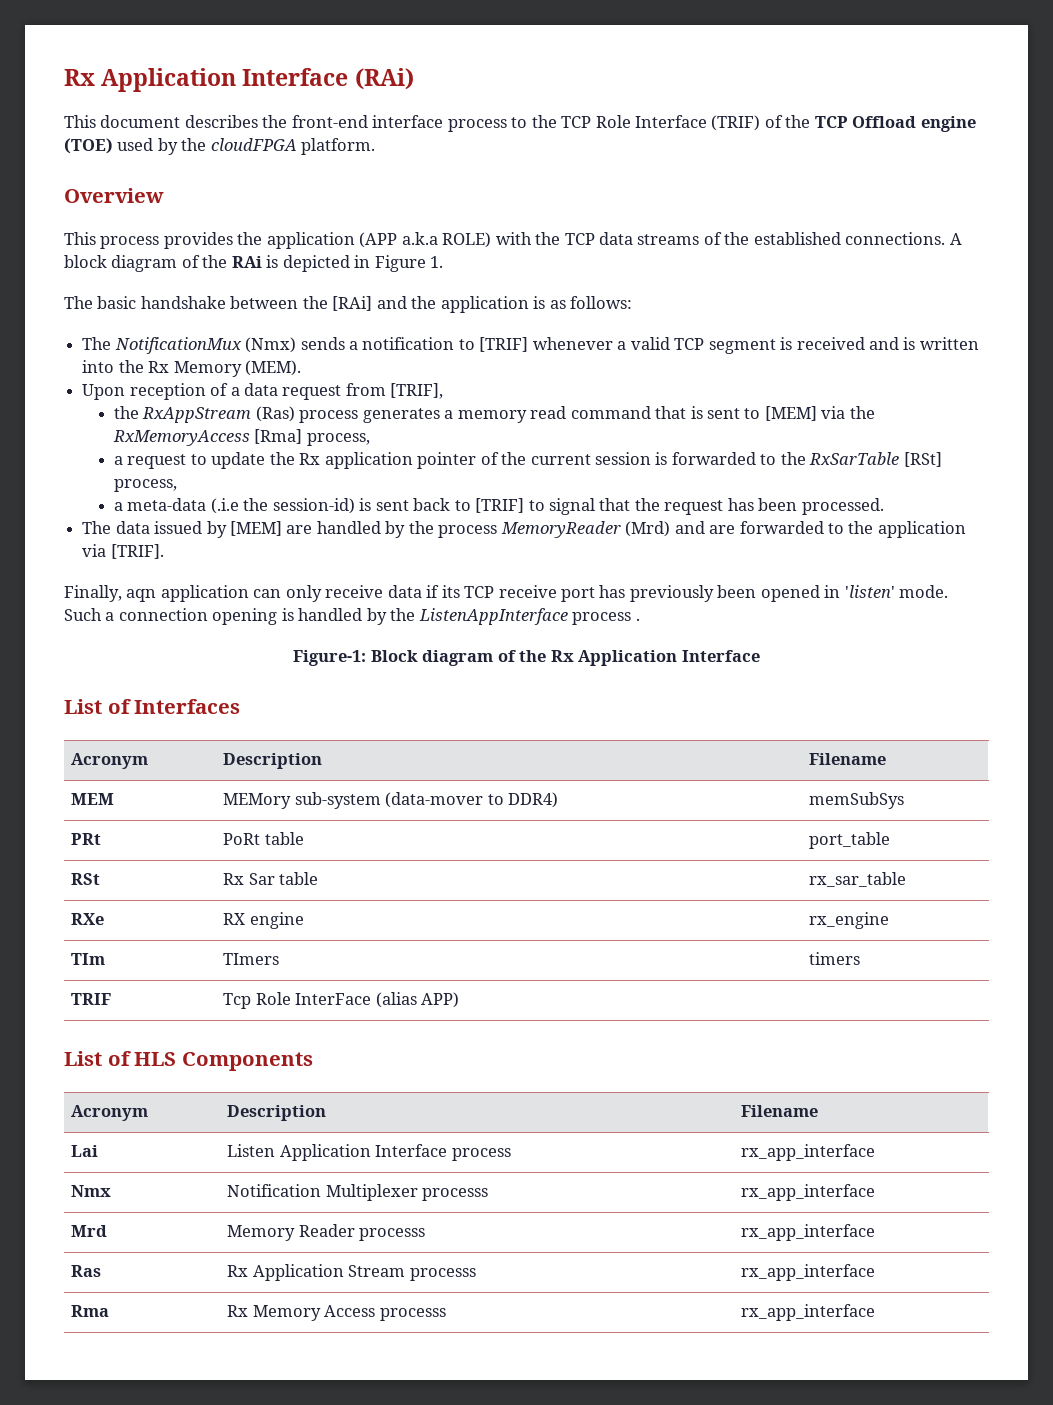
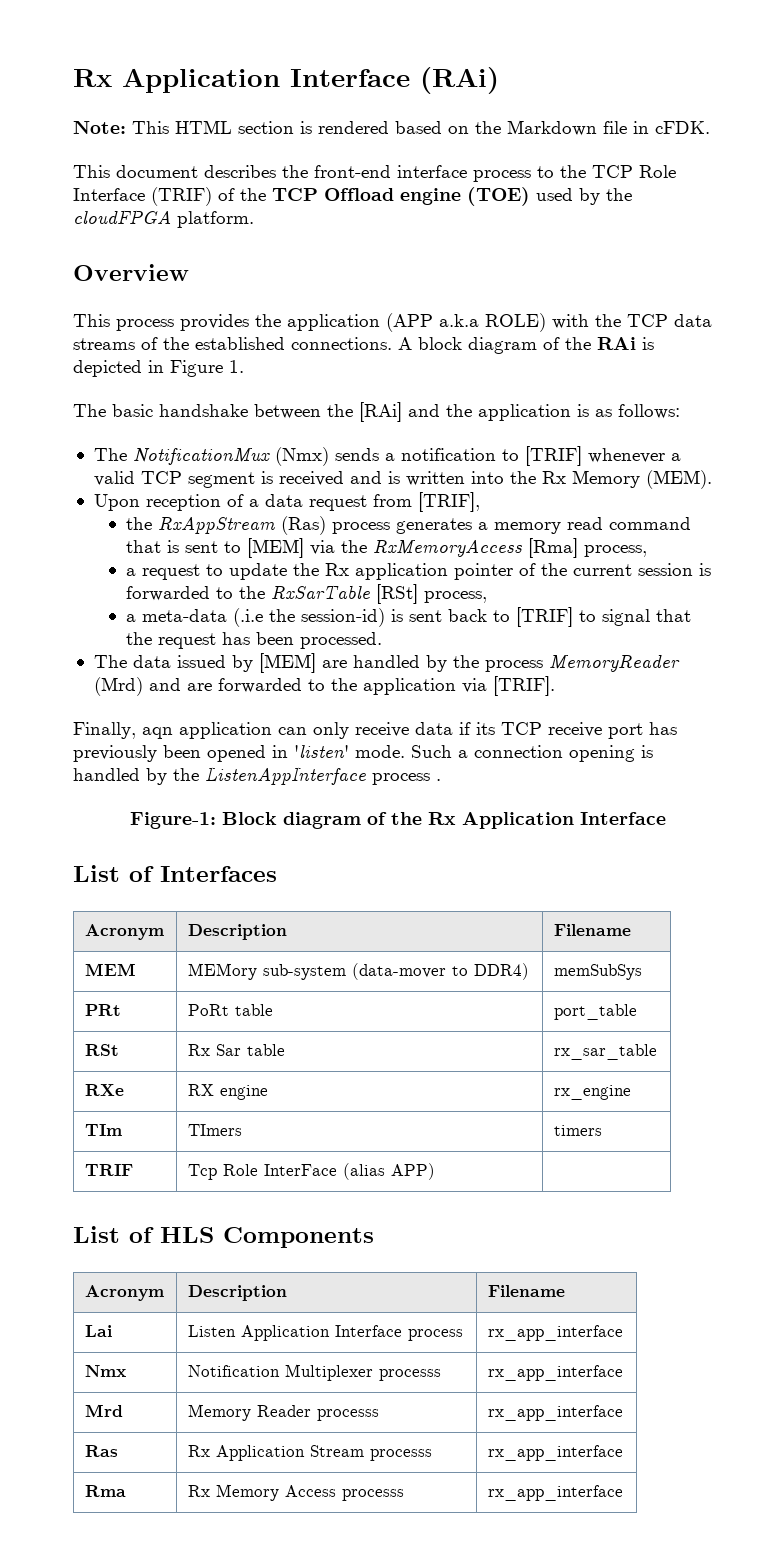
+ Note: This HTML section is rendered based on the Markdown file in cFDK.

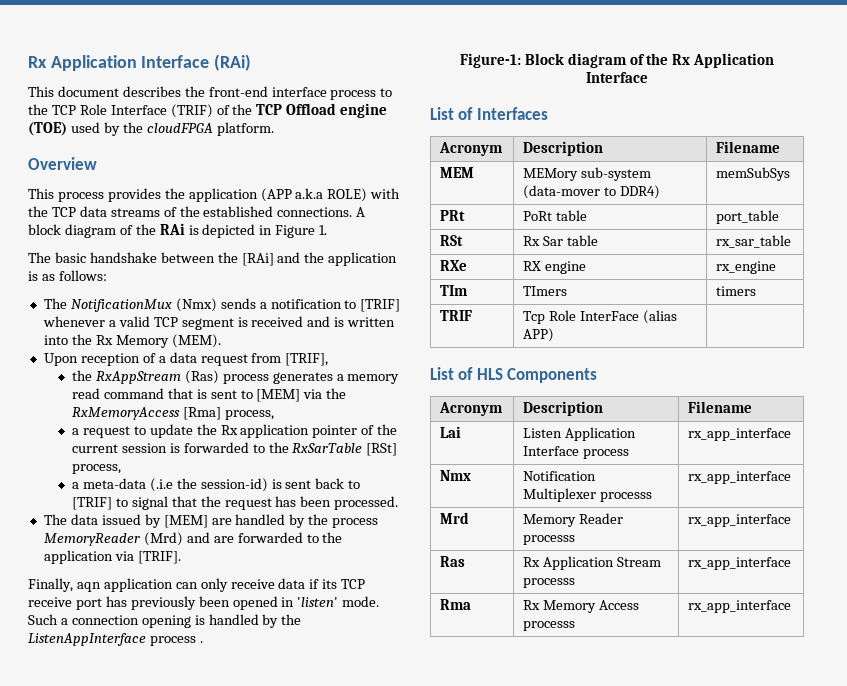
- Note: This HTML section is rendered based on the Markdown file in cFDK.

